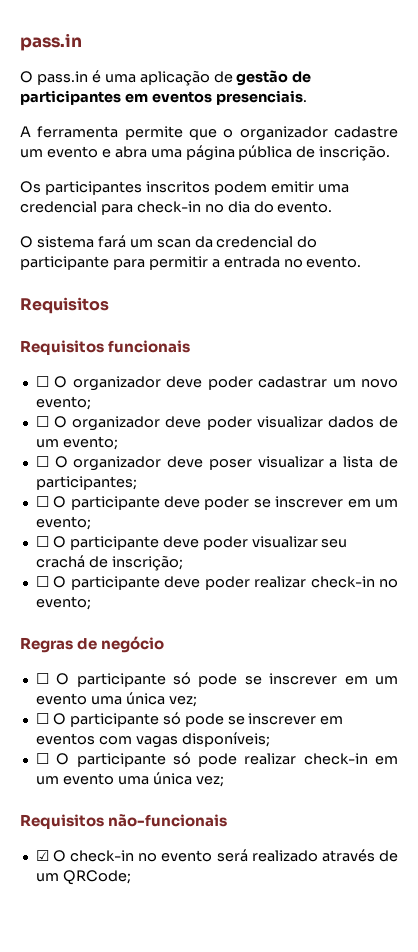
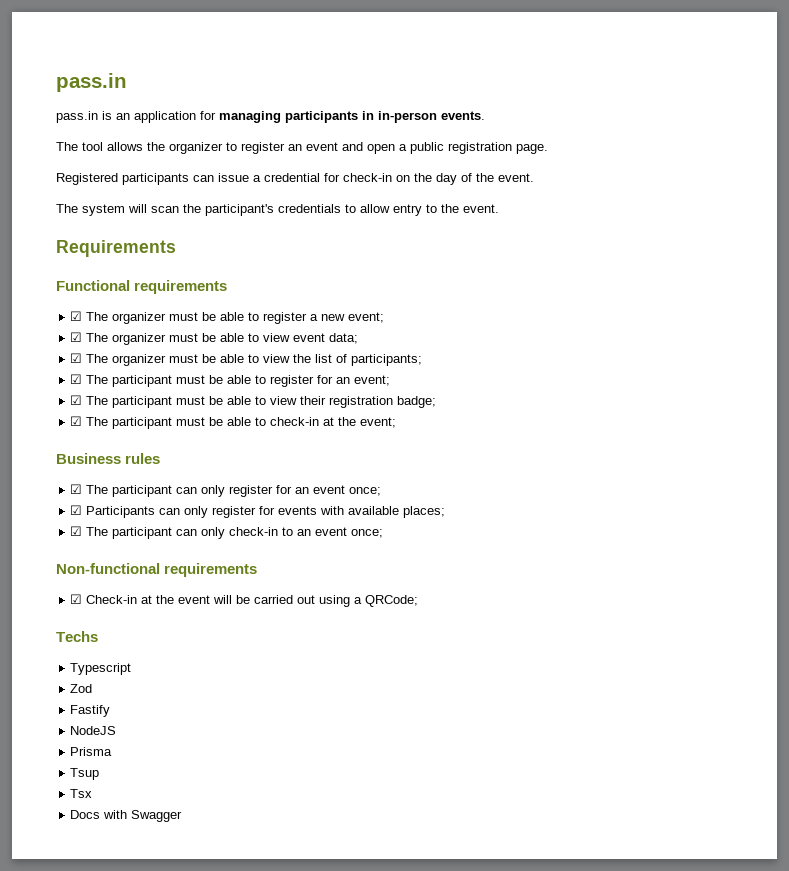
- O pass.in é uma aplicação de gestão de participantes em eventos presenciais.
- A ferramenta permite que o organizador cadastre um evento e abra uma página pública de inscrição.
- Os participantes inscritos podem emitir uma credencial para check-in no dia do evento.
- O sistema fará um scan da credencial do participante para permitir a entrada no evento.
- Requisitos
- Requisitos funcionais
- ☐ O organizador deve poder cadastrar um novo evento;
- ☐ O organizador deve poder visualizar dados de um evento;
- ☐ O organizador deve poser visualizar a lista de participantes;
- ☐ O participante deve poder se inscrever em um evento;
- ☐ O participante deve poder visualizar seu crachá de inscrição;
- ☐ O participante deve poder realizar check-in no evento;
- Regras de negócio
- ☐ O participante só pode se inscrever em um evento uma única vez;
- ☐ O participante só pode se inscrever em eventos com vagas disponíveis;
- ☐ O participante só pode realizar check-in em um evento uma única vez;
- Requisitos não-funcionais
- ☑ O check-in no evento será realizado através de um QRCode;
+ pass.in is an application for managing participants in in-person events.
+ The tool allows the organizer to register an event and open a public registration page.
+ Registered participants can issue a credential for check-in on the day of the event.
+ The system will scan the participant's credentials to allow entry to the event.
+ Requirements
+ Functional requirements
+ ☑ The organizer must be able to register a new event;
+ ☑ The organizer must be able to view event data;
+ ☑ The organizer must be able to view the list of participants;
+ ☑ The participant must be able to register for an event;
+ ☑ The participant must be able to view their registration badge;
+ ☑ The participant must be able to check-in at the event;
+ Business rules
+ ☑ The participant can only register for an event once;
+ ☑ Participants can only register for events with available places;
+ ☑ The participant can only check-in to an event once;
+ Non-functional requirements
+ ☑ Check-in at the event will be carried out using a QRCode;
+ Techs
+ Typescript
+ Zod
+ Fastify
+ NodeJS
+ Prisma
+ Tsup
+ Tsx
+ Docs with Swagger

